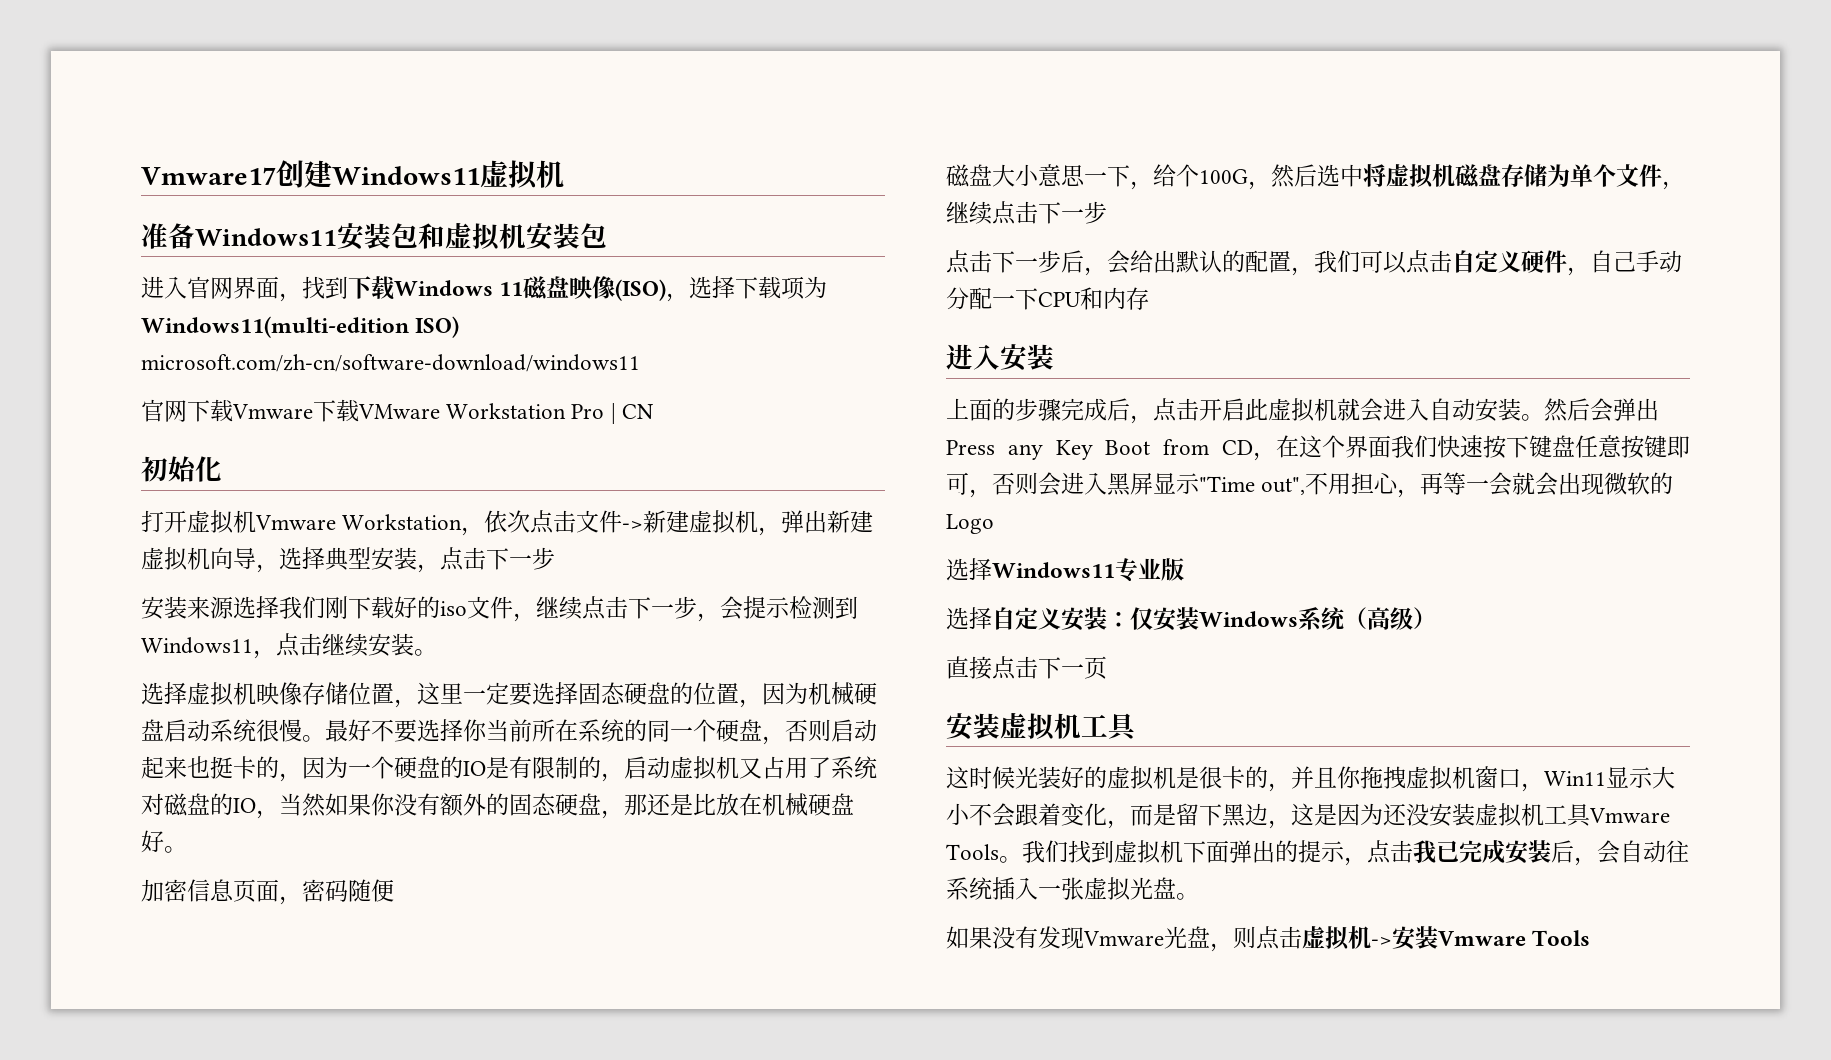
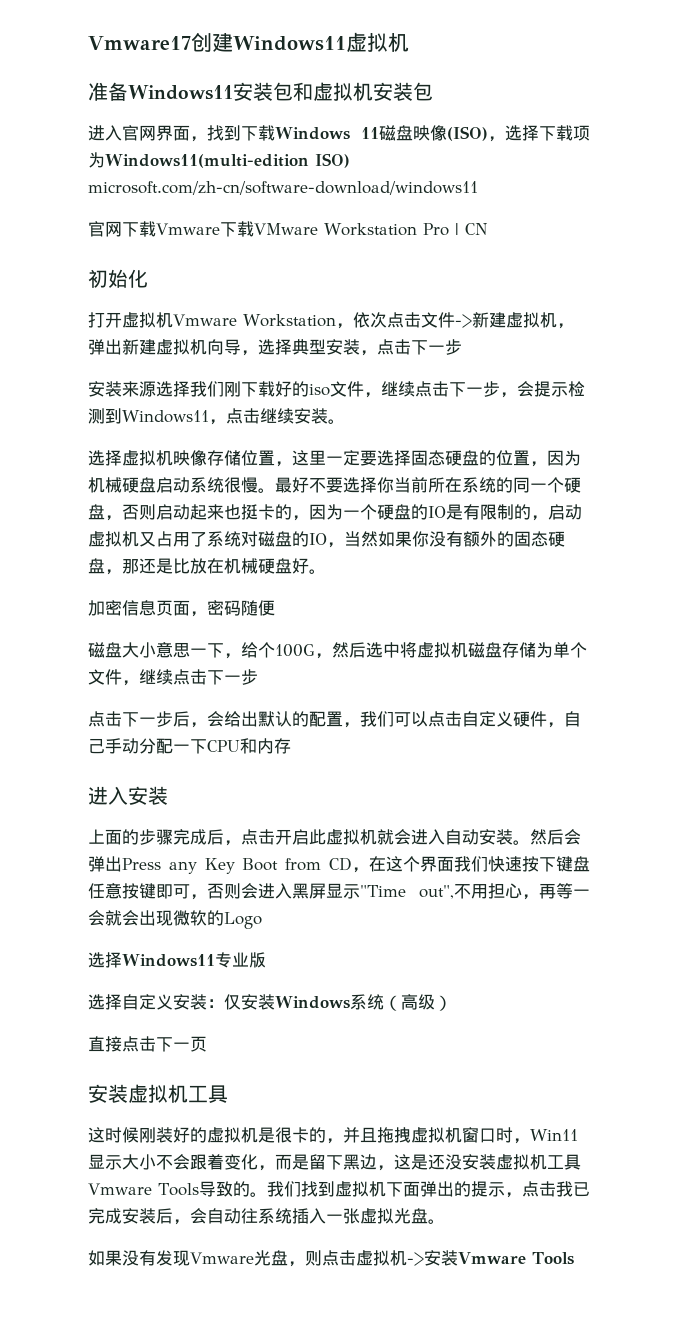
- 这时候光装好的虚拟机是很卡的，并且你拖拽虚拟机窗口，Win11显示大小不会跟着变化，而是留下黑边，这是因为还没安装虚拟机工具Vmware Tools。
+ 这时候刚装好的虚拟机是很卡的，并且拖拽虚拟机窗口时，Win11显示大小不会跟着变化，而是留下黑边，这是还没安装虚拟机工具Vmware Tools导致的。

